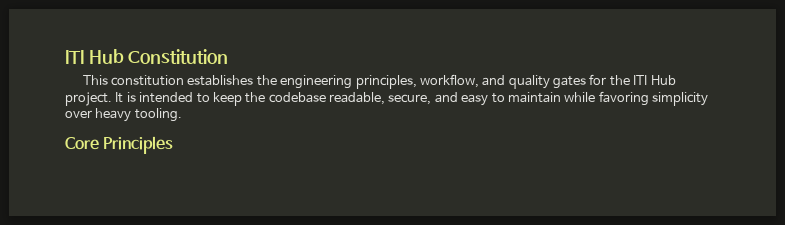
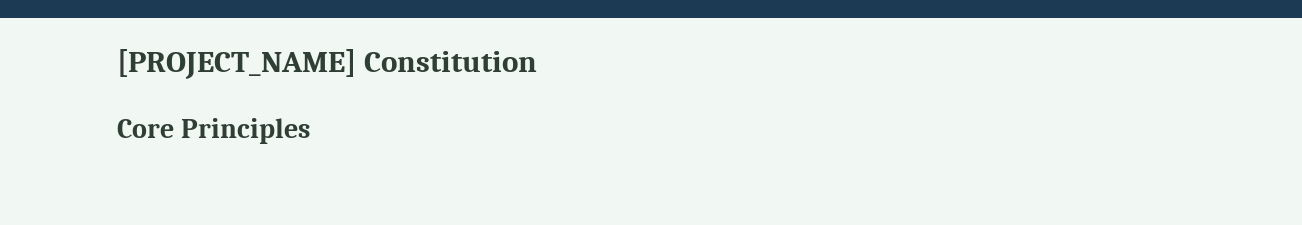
- ITI Hub Constitution
+ [PROJECT_NAME] Constitution
- This constitution establishes the engineering principles, workflow, and quality gates for the ITI Hub project. It is intended to keep the codebase readable, secure, and easy to maintain while favoring simplicity over heavy tooling.

